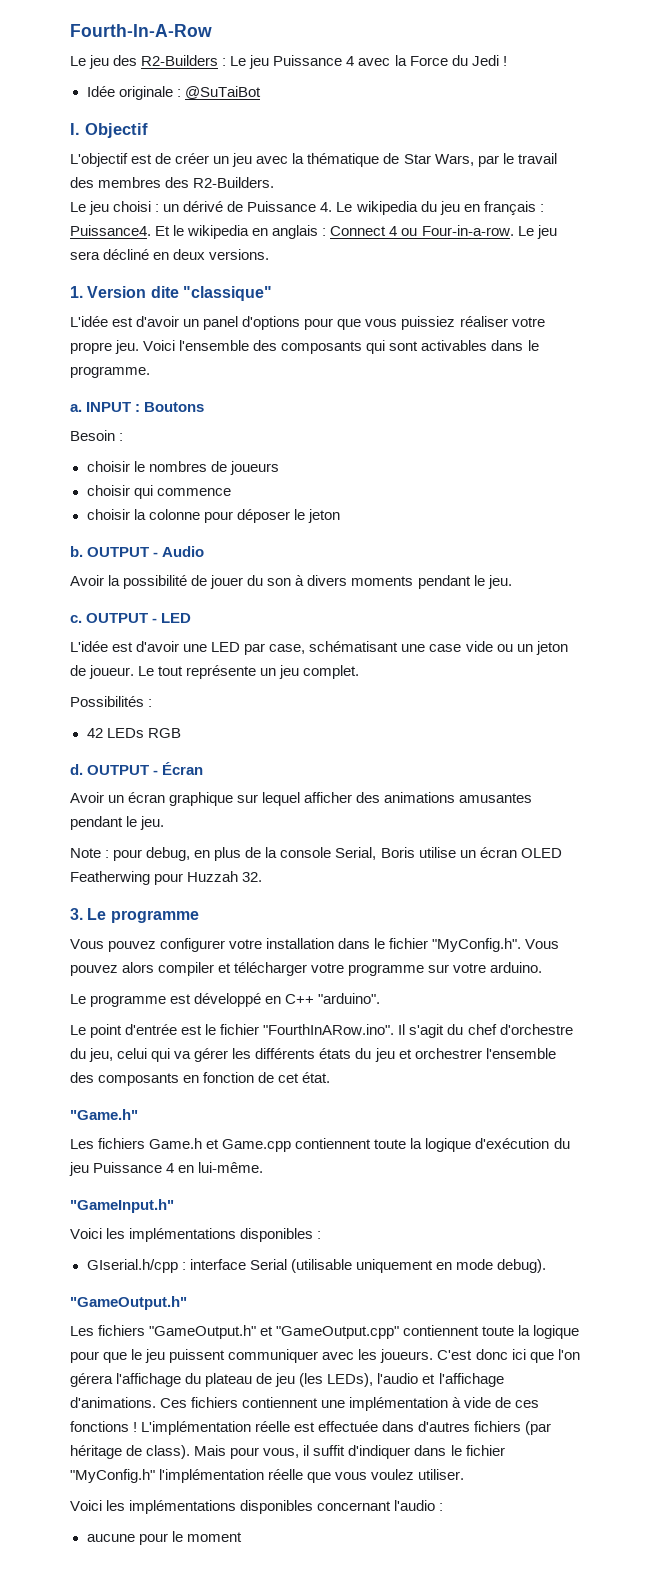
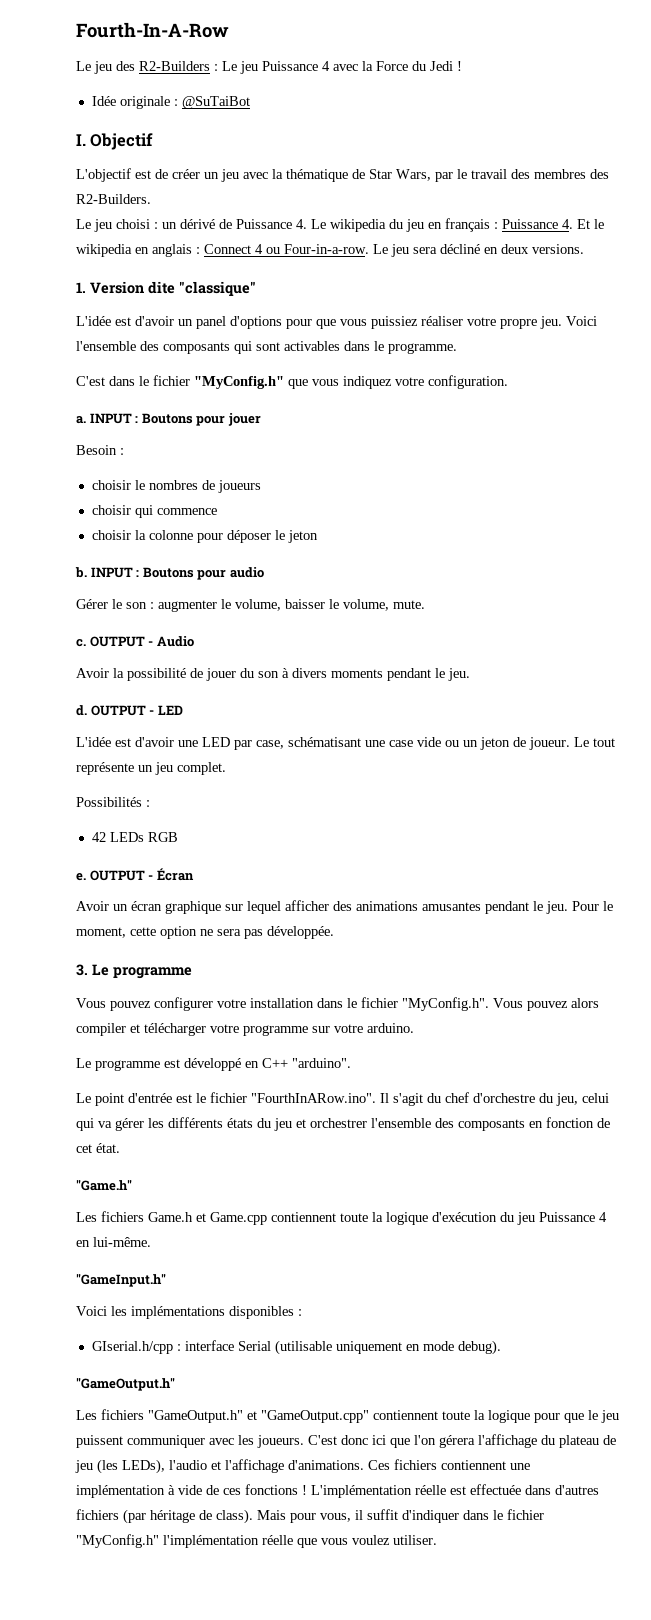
- Le jeu choisi : un dérivé de Puissance 4. Le wikipedia du jeu en français : Puissance4. Et le wikipedia en anglais : Connect 4 ou Four-in-a-row.
+ Le jeu choisi : un dérivé de Puissance 4. Le wikipedia du jeu en français : Puissance 4. Et le wikipedia en anglais : Connect 4 ou Four-in-a-row.
+ C'est dans le fichier "MyConfig.h" que vous indiquez votre configuration.
- INPUT : Boutons
+ INPUT : Boutons pour jouer
+ INPUT : Boutons pour audio
+ Gérer le son : augmenter le volume, baisser le volume, mute.
+ c.
- c.
+ d.
- d.
+ e.
- Avoir un écran graphique sur lequel afficher des animations amusantes pendant le jeu.
- Note : pour debug, en plus de la console Serial, Boris utilise un écran OLED Featherwing pour Huzzah 32.
+ Avoir un écran graphique sur lequel afficher des animations amusantes pendant le jeu. Pour le moment, cette option ne sera pas développée.
- Voici les implémentations disponibles concernant l'audio :
- aucune pour le moment

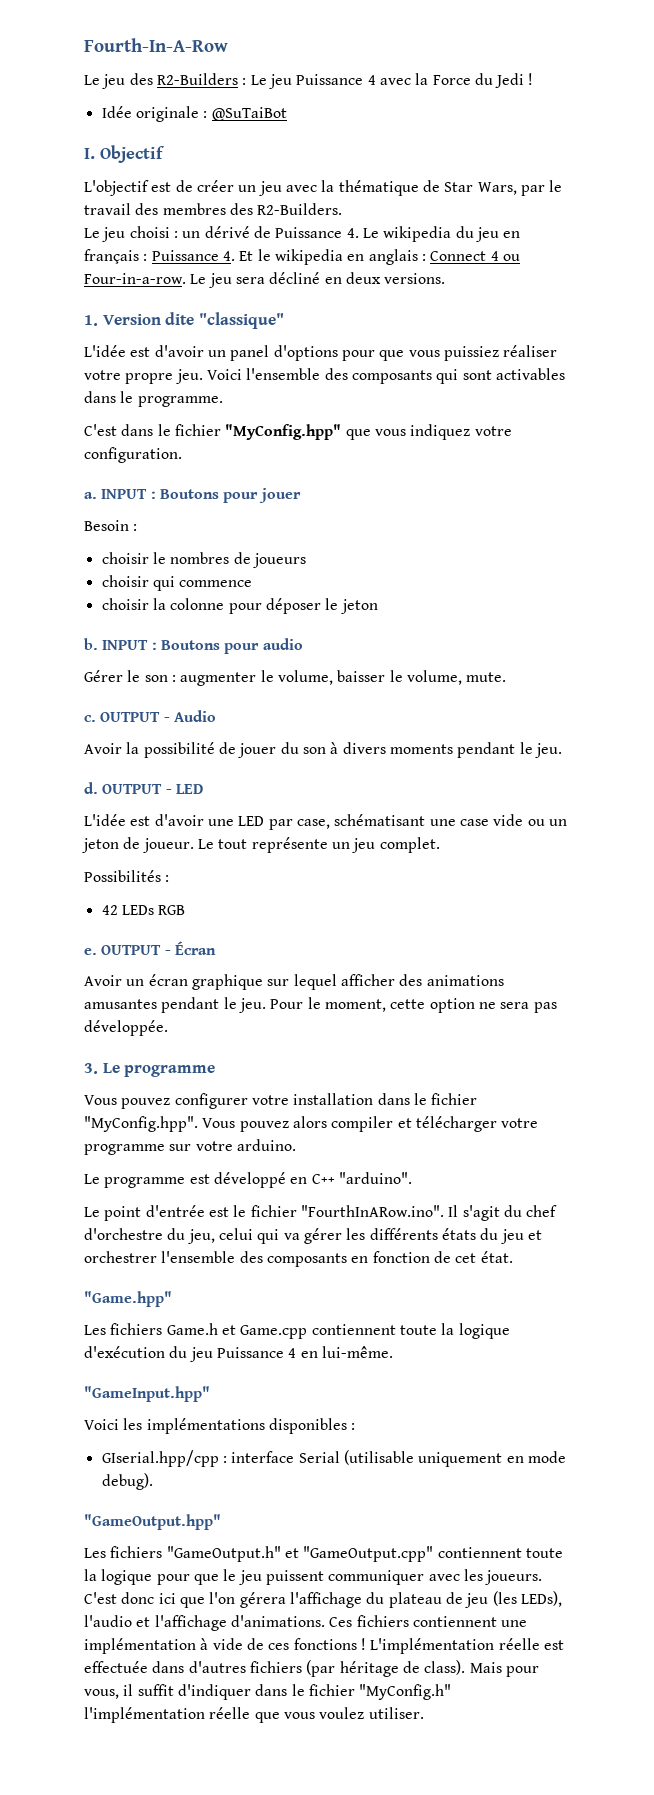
- C'est dans le fichier "MyConfig.h" que vous indiquez votre configuration.
+ C'est dans le fichier "MyConfig.hpp" que vous indiquez votre configuration.
- Vous pouvez configurer votre installation dans le fichier "MyConfig.h". Vous pouvez alors compiler et télécharger votre programme sur votre arduino.
+ Vous pouvez configurer votre installation dans le fichier "MyConfig.hpp". Vous pouvez alors compiler et télécharger votre programme sur votre arduino.
- "Game.h"
+ "Game.hpp"
- "GameInput.h"
+ "GameInput.hpp"
- GIserial.h/cpp : interface Serial (utilisable uniquement en mode debug).
- "GameOutput.h"
+ GIserial.hpp/cpp : interface Serial (utilisable uniquement en mode debug).
+ "GameOutput.hpp"

